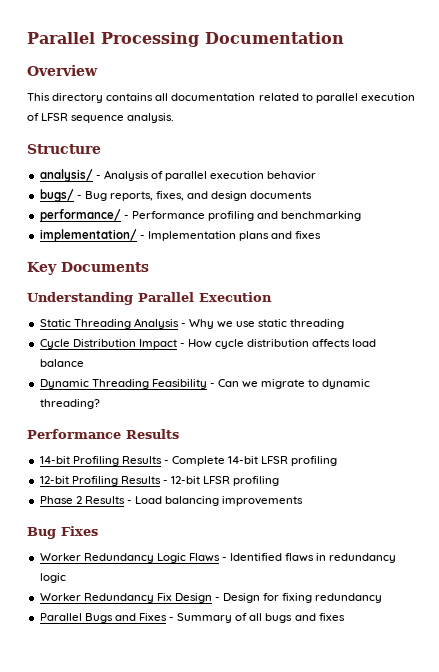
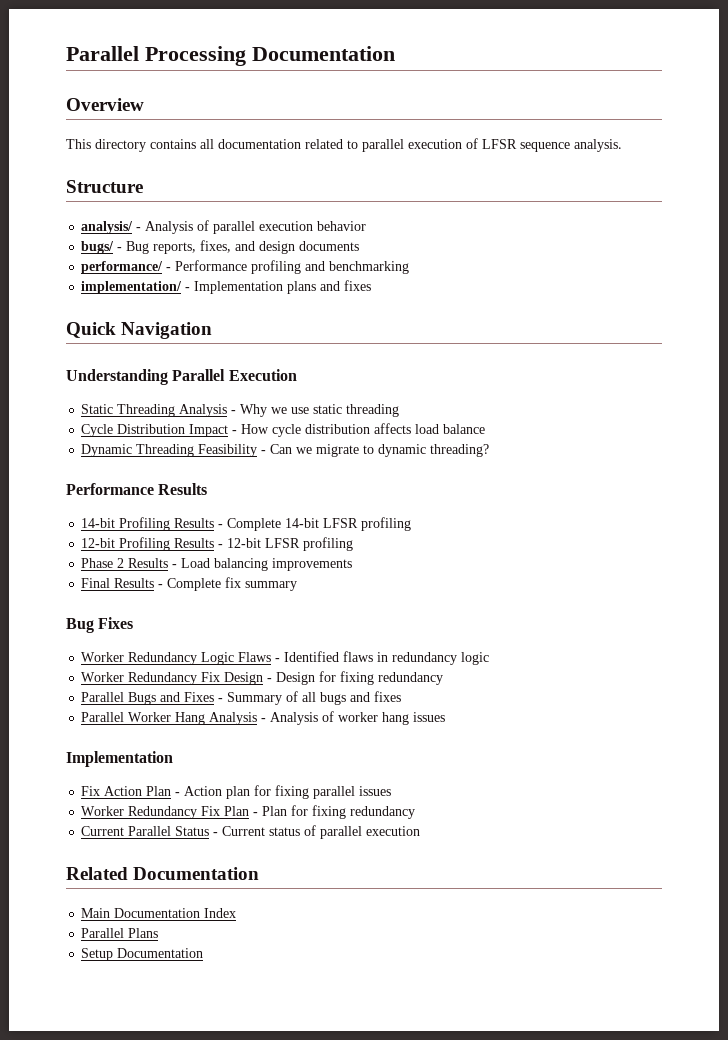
- Key Documents
+ Quick Navigation
+ Final Results - Complete fix summary
+ Parallel Worker Hang Analysis - Analysis of worker hang issues
+ Implementation
+ Fix Action Plan - Action plan for fixing parallel issues
+ Worker Redundancy Fix Plan - Plan for fixing redundancy
+ Current Parallel Status - Current status of parallel execution
+ Related Documentation
+ Main Documentation Index
+ Parallel Plans
+ Setup Documentation

